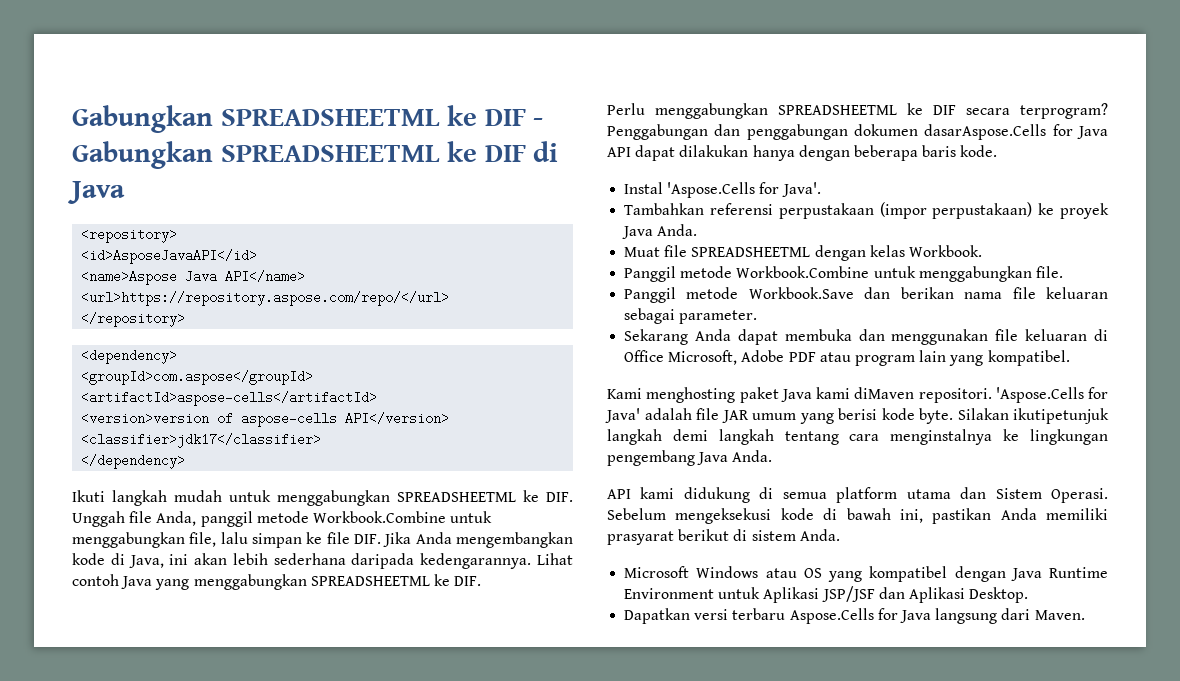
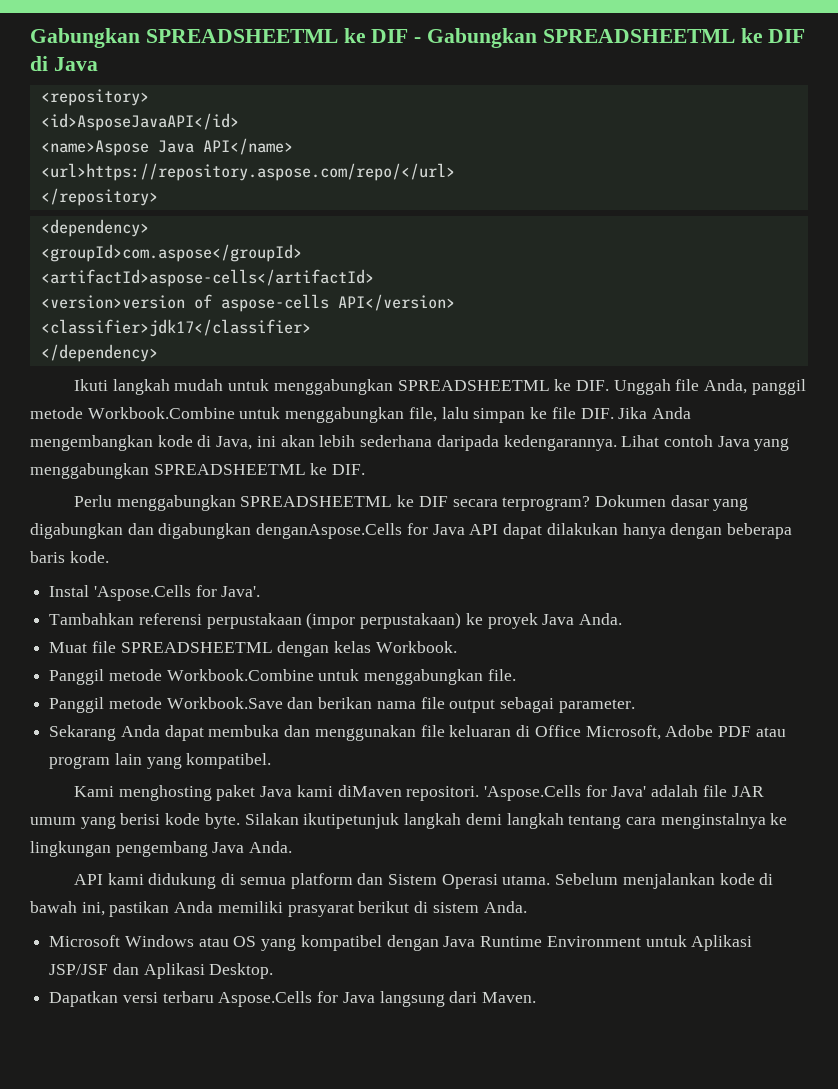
- Penggabungan dan penggabungan dokumen dasarAspose.Cells for Java API dapat dilakukan hanya dengan beberapa baris kode.
+ Dokumen dasar yang digabungkan dan digabungkan denganAspose.Cells for Java API dapat dilakukan hanya dengan beberapa baris kode.
- Panggil metode Workbook.Save dan berikan nama file keluaran sebagai parameter.
+ Panggil metode Workbook.Save dan berikan nama file output sebagai parameter.
- API kami didukung di semua platform utama dan Sistem Operasi. Sebelum mengeksekusi kode di bawah ini, pastikan Anda memiliki prasyarat berikut di sistem Anda.
+ API kami didukung di semua platform dan Sistem Operasi utama. Sebelum menjalankan kode di bawah ini, pastikan Anda memiliki prasyarat berikut di sistem Anda.

